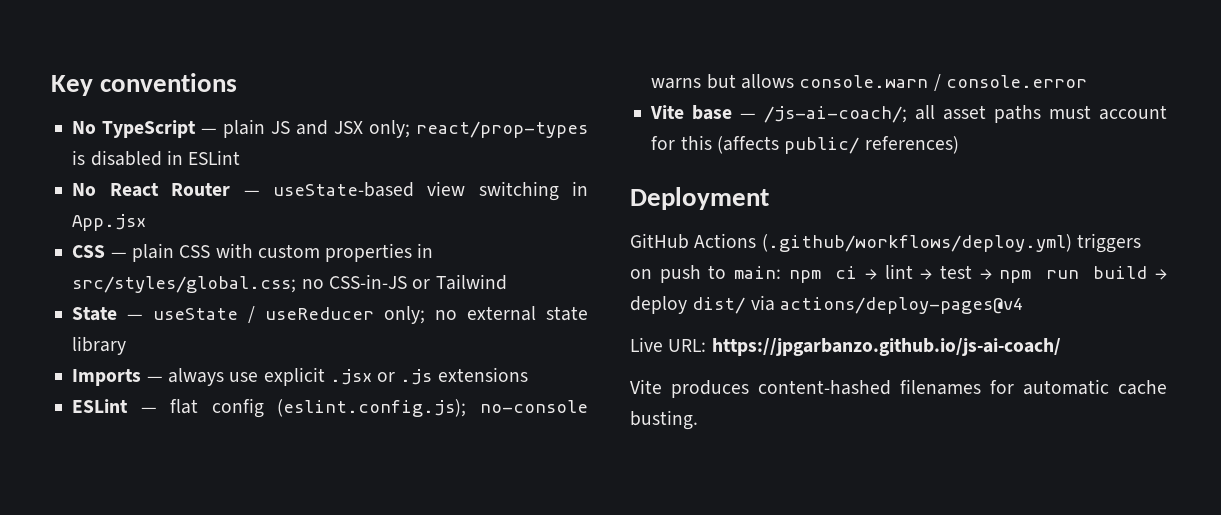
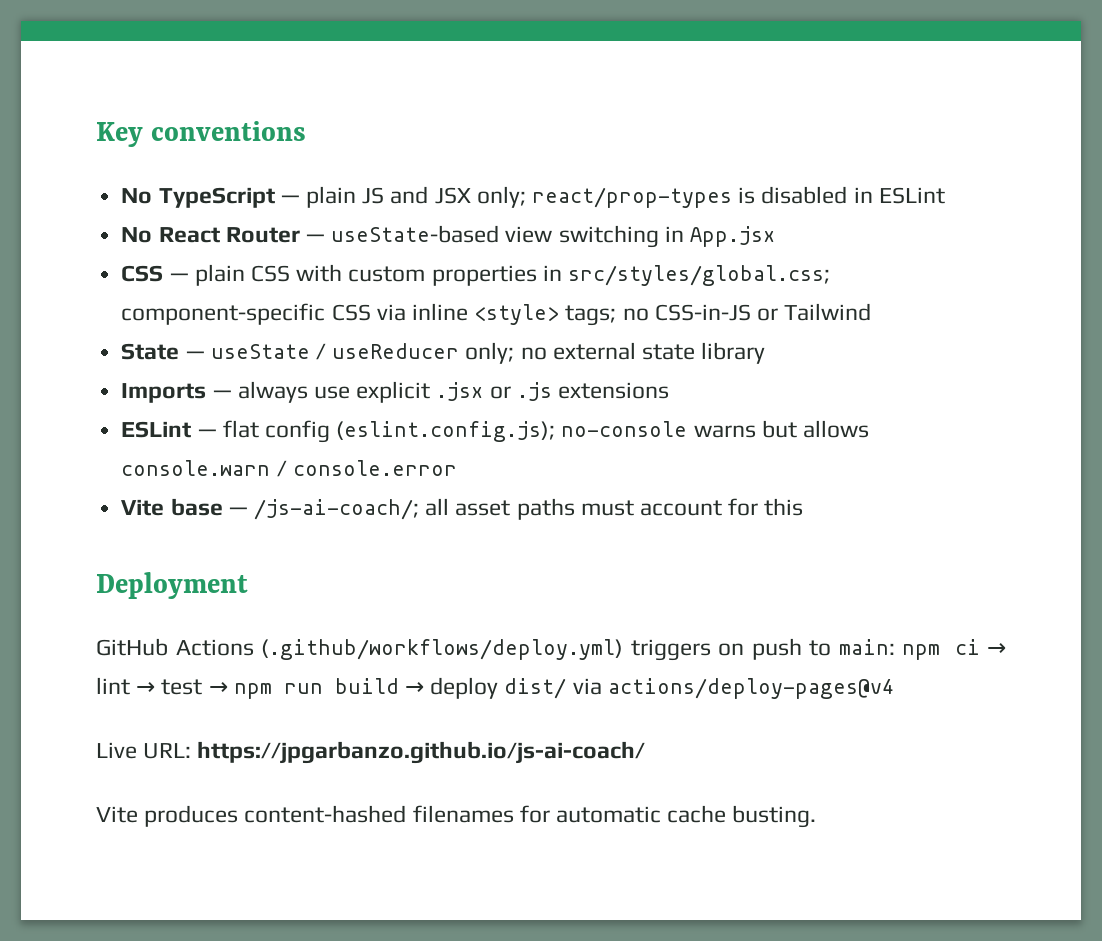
- CSS — plain CSS with custom properties in src/styles/global.css; no CSS-in-JS or Tailwind
+ CSS — plain CSS with custom properties in src/styles/global.css; component-specific CSS via inline <style> tags; no CSS-in-JS or Tailwind
- Vite base — /js-ai-coach/; all asset paths must account for this (affects public/ references)
+ Vite base — /js-ai-coach/; all asset paths must account for this

